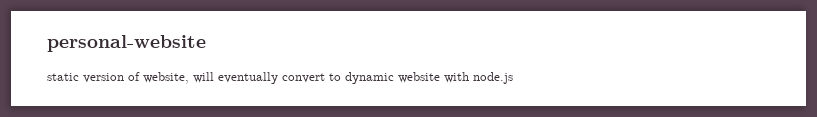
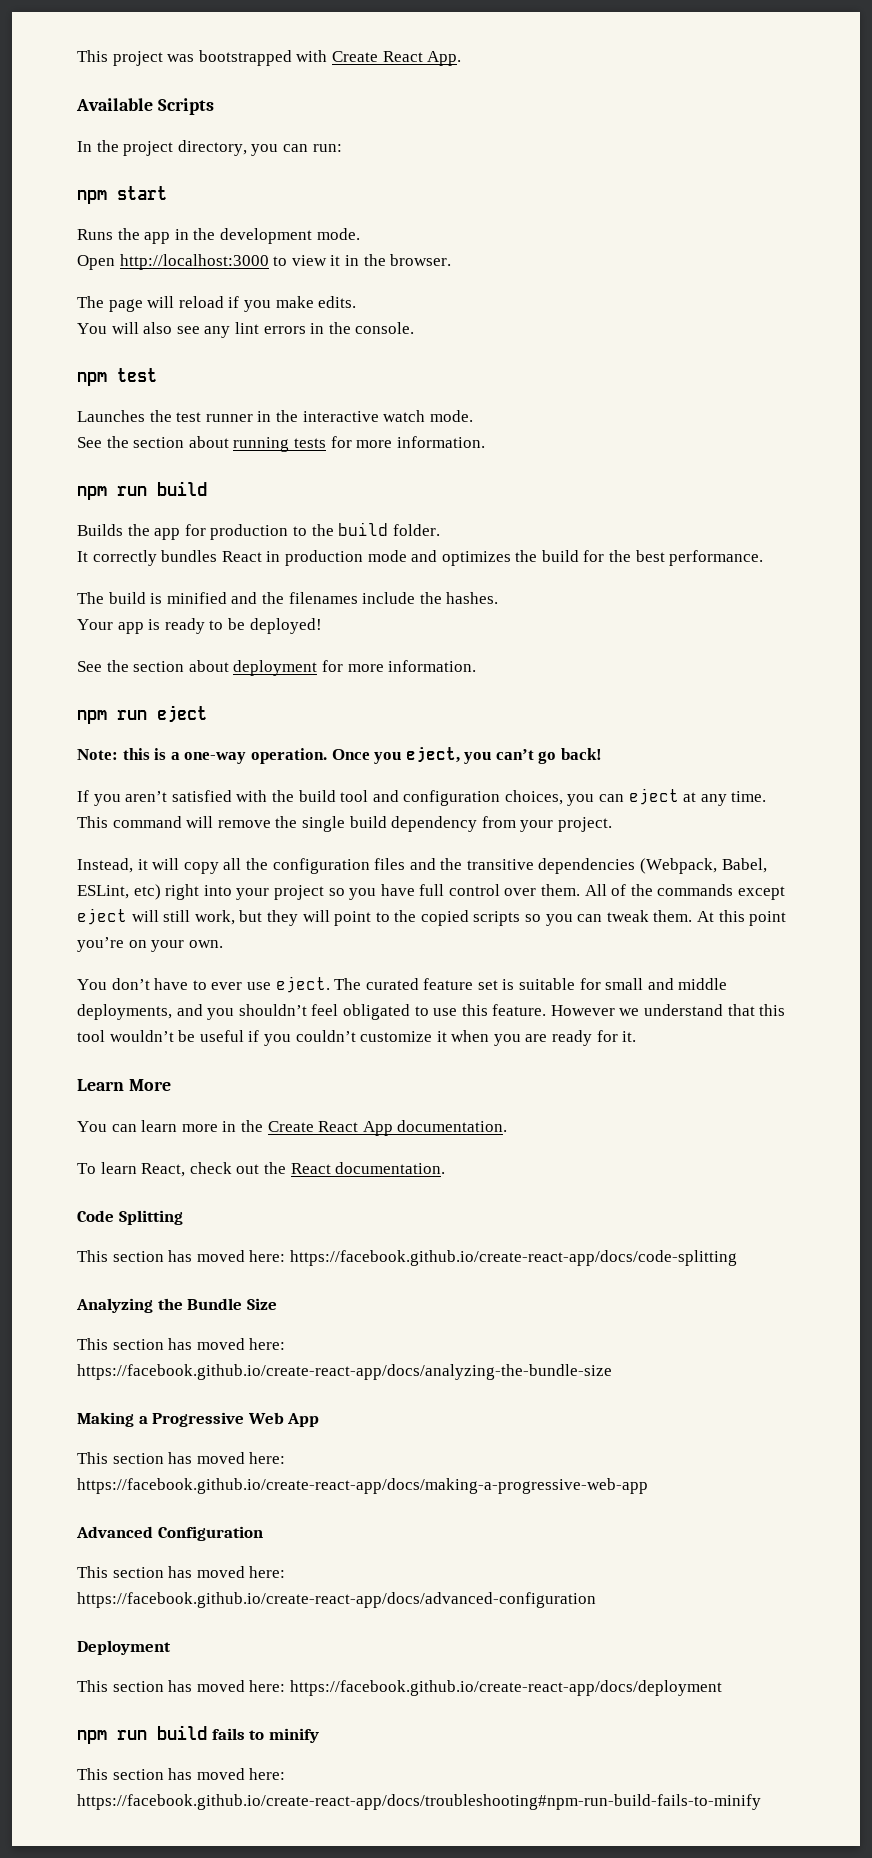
- personal-website
- static version of website, will eventually convert to dynamic website with node.js
+ This project was bootstrapped with Create React App.
+ Available Scripts
+ In the project directory, you can run:
+ npm start
+ Runs the app in the development mode.
+ Open http://localhost:3000 to view it in the browser.
+ The page will reload if you make edits.
+ You will also see any lint errors in the console.
+ npm test
+ Launches the test runner in the interactive watch mode.
+ See the section about running tests for more information.
+ npm run build
+ Builds the app for production to the build folder.
+ It correctly bundles React in production mode and optimizes the build for the best performance.
+ The build is minified and the filenames include the hashes.
+ Your app is ready to be deployed!
+ See the section about deployment for more information.
+ npm run eject
+ Note: this is a one-way operation. Once you eject, you can’t go back!
+ If you aren’t satisfied with the build tool and configuration choices, you can eject at any time. This command will remove the single build dependency from your project.
+ Instead, it will copy all the configuration files and the transitive dependencies (Webpack, Babel, ESLint, etc) right into your project so you have full control over them. All of the commands except eject will still work, but they will point to the copied scripts so you can tweak them. At this point you’re on your own.
+ You don’t have to ever use eject. The curated feature set is suitable for small and middle deployments, and you shouldn’t feel obligated to use this feature. However we understand that this tool wouldn’t be useful if you couldn’t customize it when you are ready for it.
+ Learn More
+ You can learn more in the Create React App documentation.
+ To learn React, check out the React documentation.
+ Code Splitting
+ This section has moved here: https://facebook.github.io/create-react-app/docs/code-splitting
+ Analyzing the Bundle Size
+ This section has moved here: https://facebook.github.io/create-react-app/docs/analyzing-the-bundle-size
+ Making a Progressive Web App
+ This section has moved here: https://facebook.github.io/create-react-app/docs/making-a-progressive-web-app
+ Advanced Configuration
+ This section has moved here: https://facebook.github.io/create-react-app/docs/advanced-configuration
+ Deployment
+ This section has moved here: https://facebook.github.io/create-react-app/docs/deployment
+ npm run build fails to minify
+ This section has moved here: https://facebook.github.io/create-react-app/docs/troubleshooting#npm-run-build-fails-to-minify

